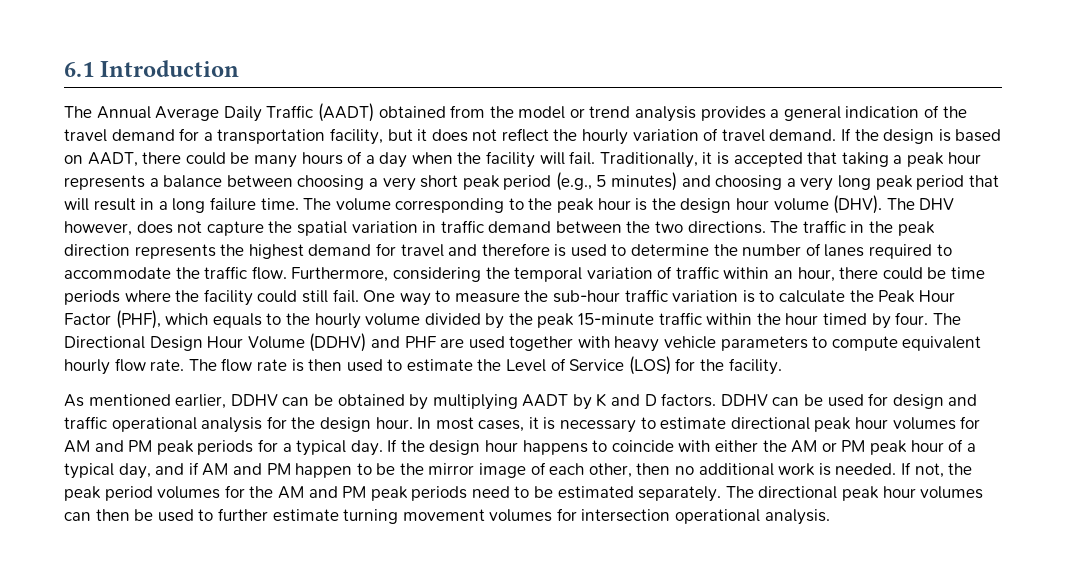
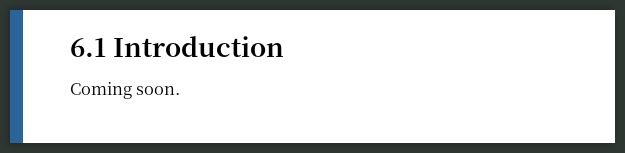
- The Annual Average Daily Traffic (AADT) obtained from the model or trend analysis provides a general indication of the travel demand for a transportation facility, but it does not reflect the hourly variation of travel demand. If the design is based on AADT, there could be many hours of a day when the facility will fail. Traditionally, it is accepted that taking a peak hour represents a balance between choosing a very short peak period (e.g., 5 minutes) and choosing a very long peak period that will result in a long failure time. The volume corresponding to the peak hour is the design hour volume (DHV). The DHV however, does not capture the spatial variation in traffic demand between the two directions. The traffic in the peak direction represents the highest demand for travel and therefore is used to determine the number of lanes required to accommodate the traffic flow. Furthermore, considering the temporal variation of traffic within an hour, there could be time periods where the facility could still fail. One way to measure the sub-hour traffic variation is to calculate the Peak Hour Factor (PHF), which equals to the hourly volume divided by the peak 15-minute traffic within the hour timed by four. The Directional Design Hour Volume (DDHV) and PHF are used together with heavy vehicle parameters to compute equivalent hourly flow rate. The flow rate is then used to estimate the Level of Service (LOS) for the facility.
- As mentioned earlier, DDHV can be obtained by multiplying AADT by K and D factors. DDHV can be used for design and traffic operational analysis for the design hour. In most cases, it is necessary to estimate directional peak hour volumes for AM and PM peak periods for a typical day. If the design hour happens to coincide with either the AM or PM peak hour of a typical day, and if AM and PM happen to be the mirror image of each other, then no additional work is needed. If not, the peak period volumes for the AM and PM peak periods need to be estimated separately. The directional peak hour volumes can then be used to further estimate turning movement volumes for intersection operational analysis.
+ Coming soon.

